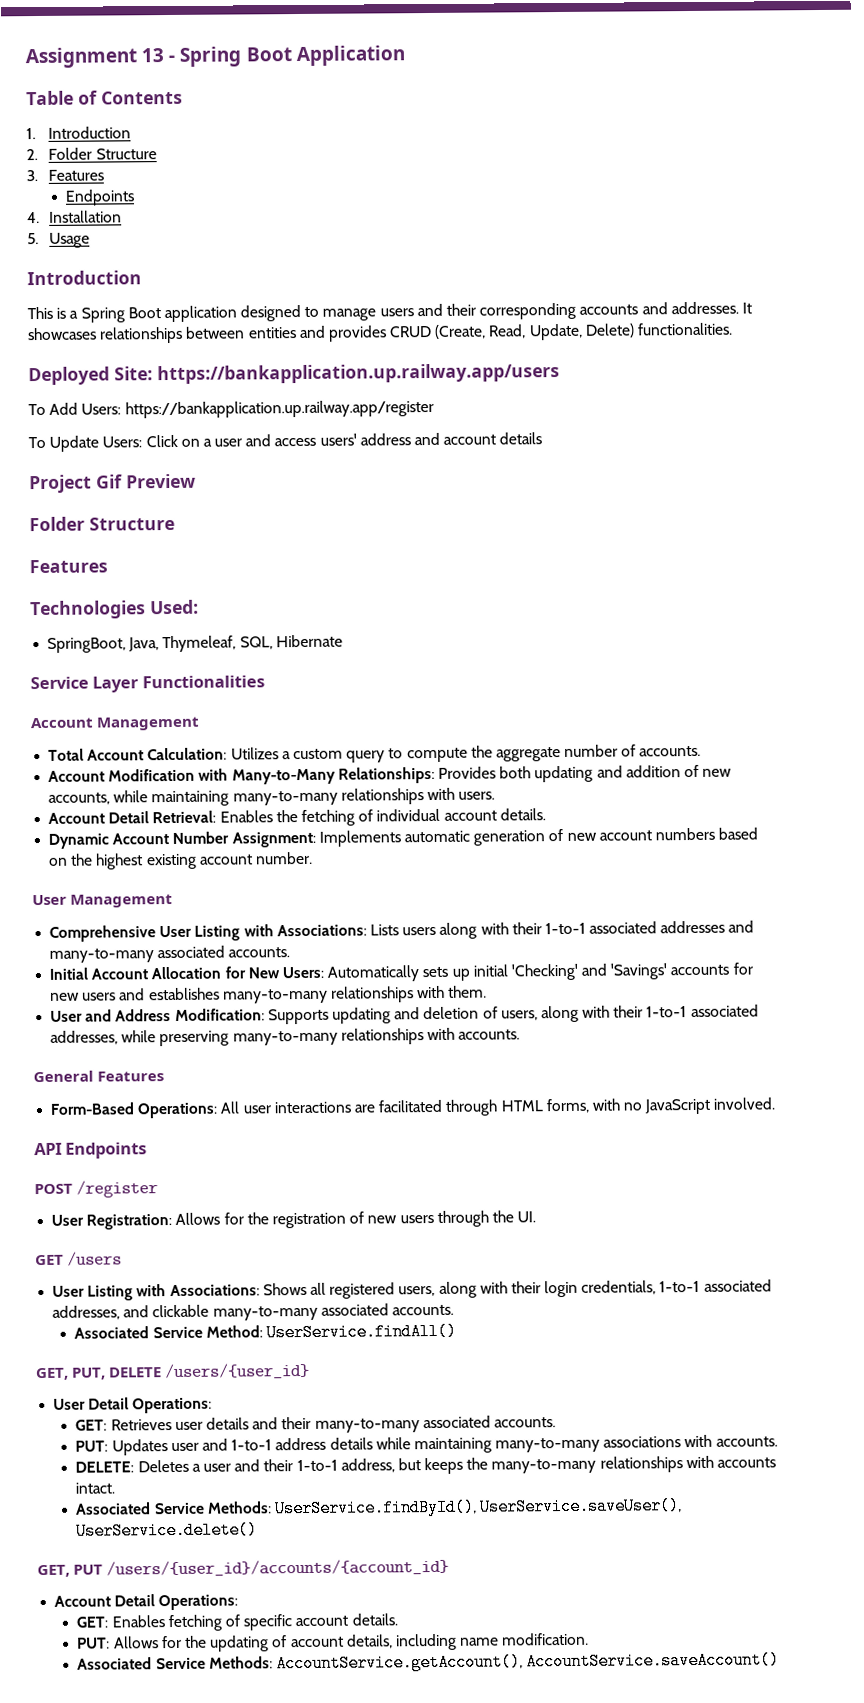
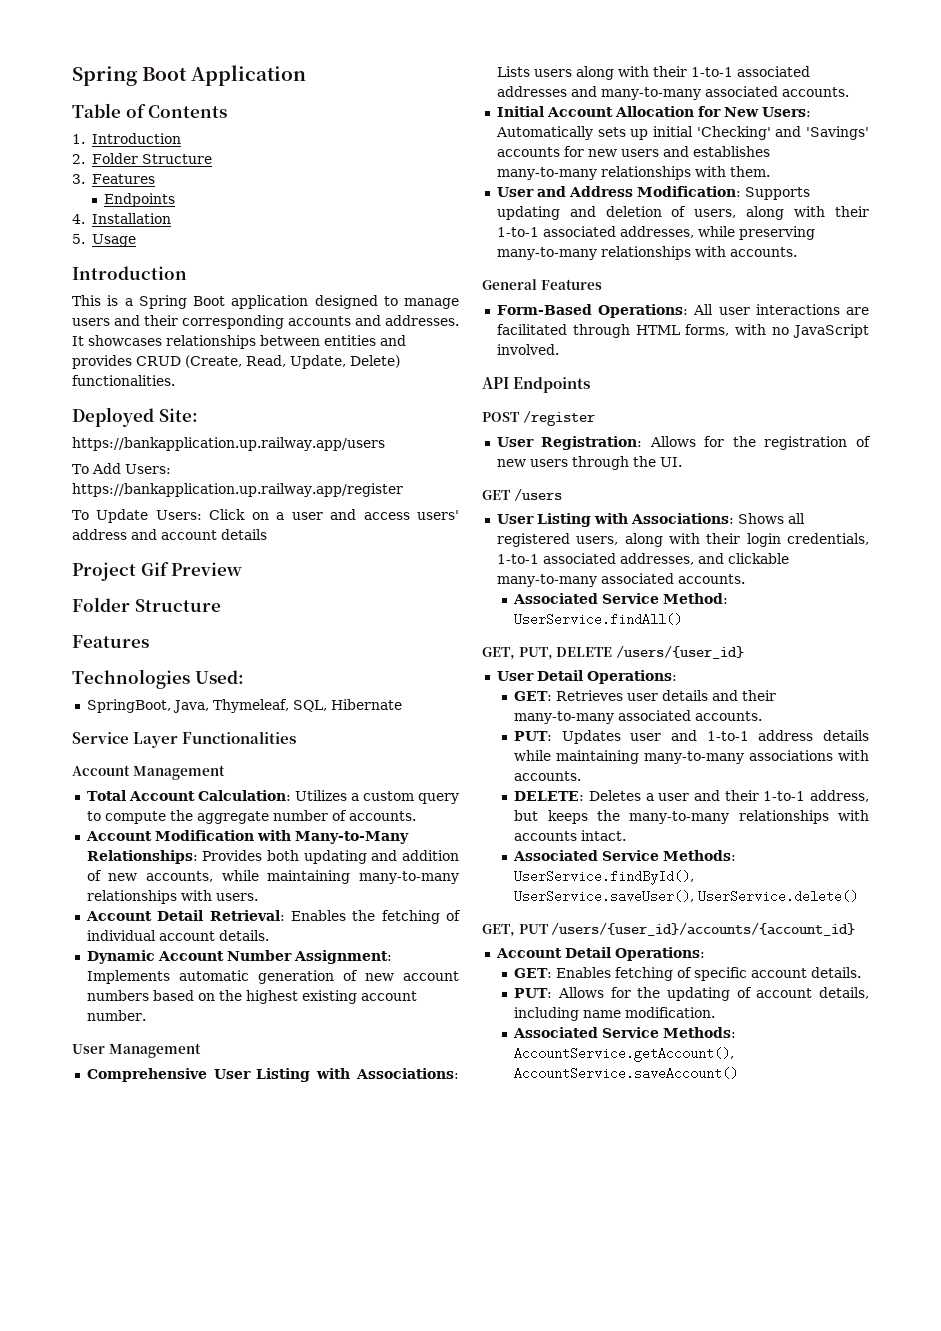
- Assignment 13 - Spring Boot Application
+ Spring Boot Application
- Deployed Site: https://bankapplication.up.railway.app/users
+ Deployed Site:
+ https://bankapplication.up.railway.app/users

